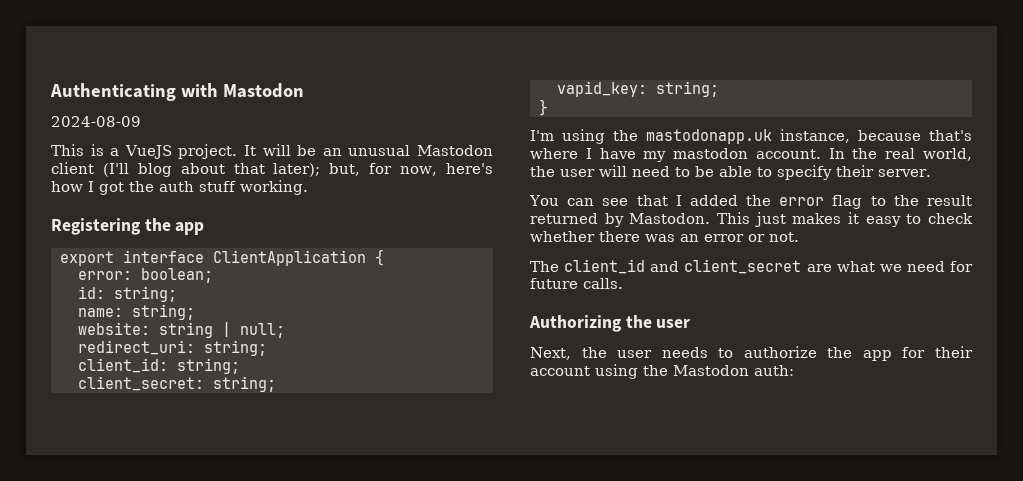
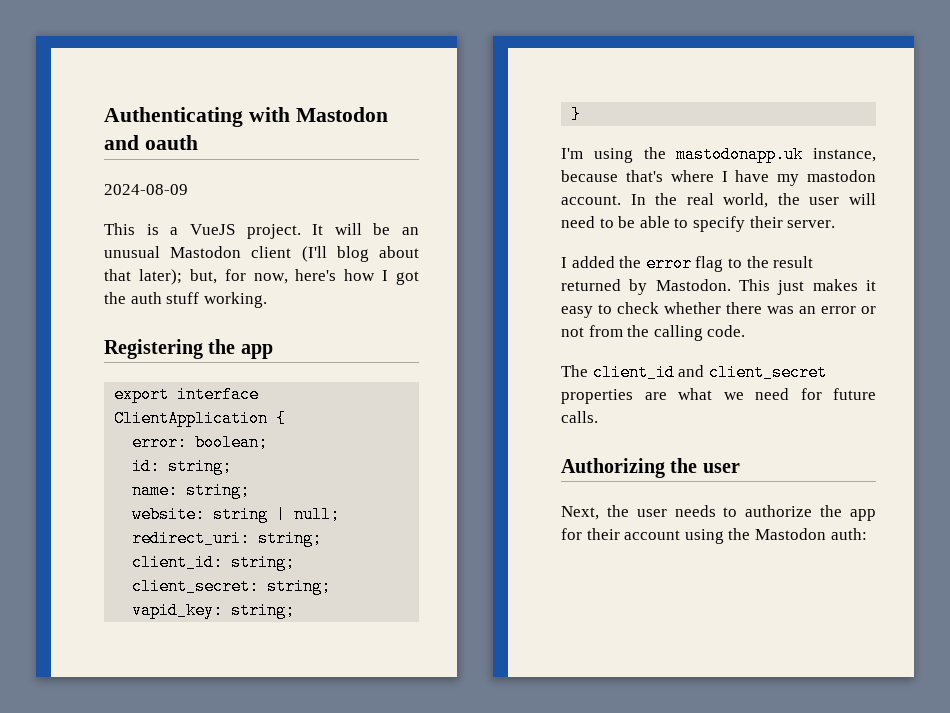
- Authenticating with Mastodon
+ Authenticating with Mastodon and oauth
- You can see that I added the error flag to the result returned by Mastodon.
+ I added the error flag to the result returned by Mastodon.
- This just makes it easy to check whether there was an error or not.
+ This just makes it easy to check whether there was an error or not from the calling code.
- The client_id and client_secret are what we need for future calls.
+ The client_id and client_secret properties are what we need for future calls.

